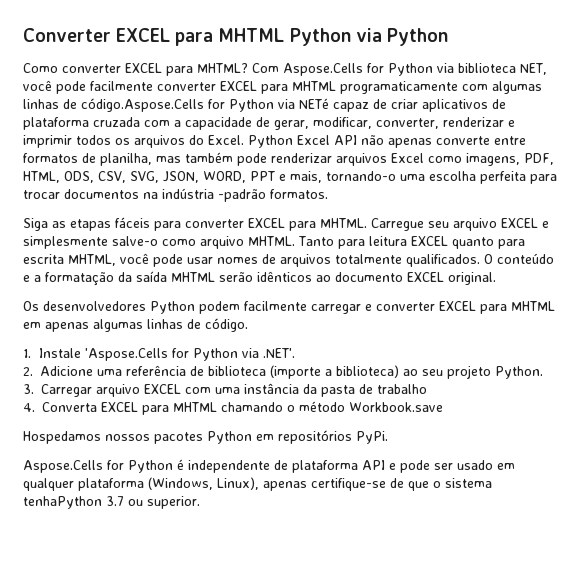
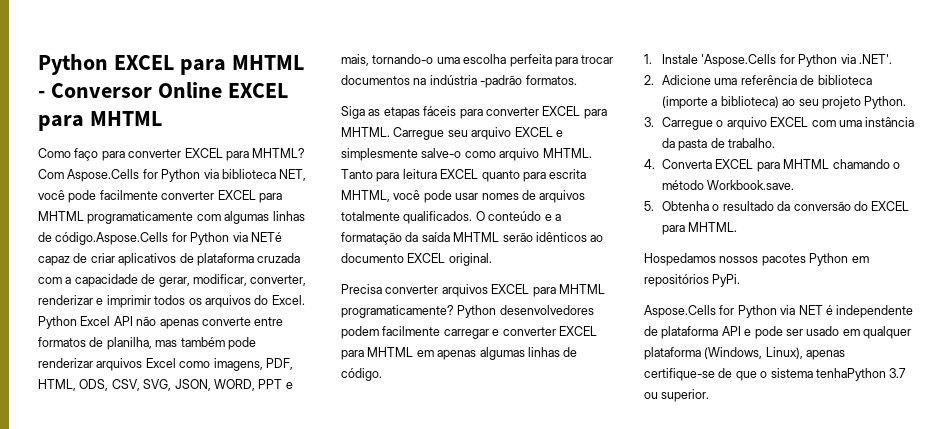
- Converter EXCEL para MHTML Python via Python
+ Python EXCEL para MHTML - Conversor Online EXCEL para MHTML
- Como converter EXCEL para MHTML?
+ Como faço para converter EXCEL para MHTML?
- Os desenvolvedores Python podem facilmente carregar e converter EXCEL para MHTML em apenas algumas linhas de código.
+ Precisa converter arquivos EXCEL para MHTML programaticamente? Python desenvolvedores podem facilmente carregar e converter EXCEL para MHTML em apenas algumas linhas de código.
- 3. Carregar arquivo EXCEL com uma instância da pasta de trabalho
+ 3. Carregue o arquivo EXCEL com uma instância da pasta de trabalho.
- 4. Converta EXCEL para MHTML chamando o método Workbook.save
+ 4. Converta EXCEL para MHTML chamando o método Workbook.save.
+ 5. Obtenha o resultado da conversão do EXCEL para MHTML.
- Aspose.Cells for Python é independente de plataforma API e pode ser usado em qualquer plataforma (Windows, Linux), apenas certifique-se de que o sistema tenhaPython 3.7 ou superior.
+ Aspose.Cells for Python via NET é independente de plataforma API e pode ser usado em qualquer plataforma (Windows, Linux), apenas certifique-se de que o sistema tenhaPython 3.7 ou superior.

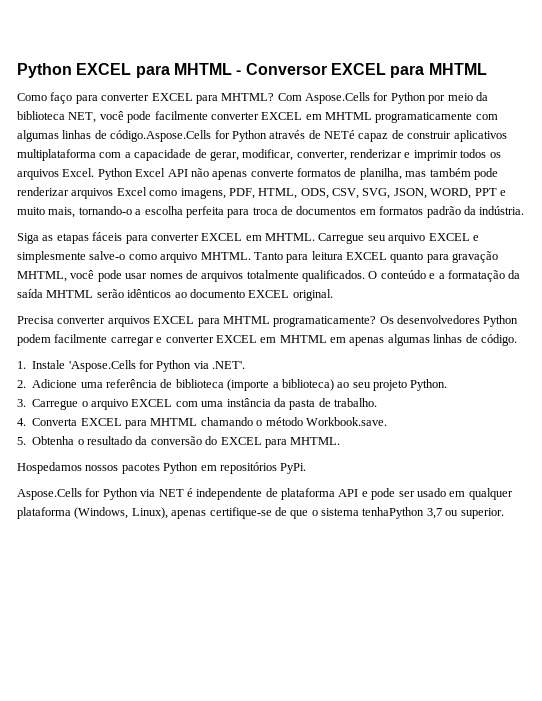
- Python EXCEL para MHTML - Conversor Online EXCEL para MHTML
+ Python EXCEL para MHTML - Conversor EXCEL para MHTML
- Com Aspose.Cells for Python via biblioteca NET, você pode facilmente converter EXCEL para MHTML programaticamente com algumas linhas de código.Aspose.Cells for Python via NETé capaz de criar aplicativos de plataforma cruzada com a capacidade de gerar, modificar, converter, renderizar e imprimir todos os arquivos do Excel.
+ Com Aspose.Cells for Python por meio da biblioteca NET, você pode facilmente converter EXCEL em MHTML programaticamente com algumas linhas de código.Aspose.Cells for Python através de NETé capaz de construir aplicativos multiplataforma com a capacidade de gerar, modificar, converter, renderizar e imprimir todos os arquivos Excel.
- Python Excel API não apenas converte entre formatos de planilha, mas também pode renderizar arquivos Excel como imagens, PDF, HTML, ODS, CSV, SVG, JSON, WORD, PPT e mais, tornando-o uma escolha perfeita para trocar documentos na indústria -padrão formatos.
+ Python Excel API não apenas converte formatos de planilha, mas também pode renderizar arquivos Excel como imagens, PDF, HTML, ODS, CSV, SVG, JSON, WORD, PPT e muito mais, tornando-o a escolha perfeita para troca de documentos em formatos padrão da indústria.
- Siga as etapas fáceis para converter EXCEL para MHTML.
+ Siga as etapas fáceis para converter EXCEL em MHTML.
- Tanto para leitura EXCEL quanto para escrita MHTML, você pode usar nomes de arquivos totalmente qualificados.
+ Tanto para leitura EXCEL quanto para gravação MHTML, você pode usar nomes de arquivos totalmente qualificados.
- Python desenvolvedores podem facilmente carregar e converter EXCEL para MHTML em apenas algumas linhas de código.
+ Os desenvolvedores Python podem facilmente carregar e converter EXCEL em MHTML em apenas algumas linhas de código.
- Aspose.Cells for Python via NET é independente de plataforma API e pode ser usado em qualquer plataforma (Windows, Linux), apenas certifique-se de que o sistema tenhaPython 3.7 ou superior.
+ Aspose.Cells for Python via NET é independente de plataforma API e pode ser usado em qualquer plataforma (Windows, Linux), apenas certifique-se de que o sistema tenhaPython 3,7 ou superior.

